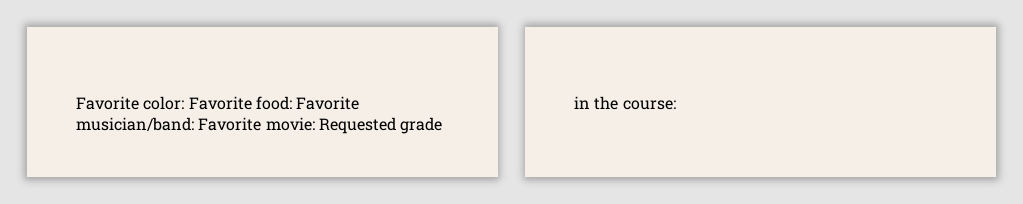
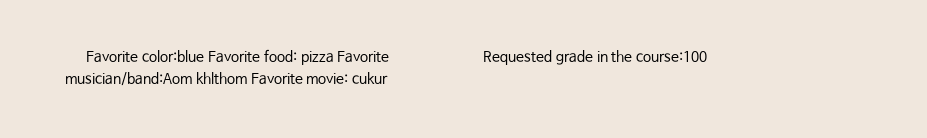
- Favorite color: Favorite food: Favorite musician/band: Favorite movie: Requested grade in the course:
+ Favorite color:blue Favorite food: pizza Favorite musician/band:Aom khlthom Favorite movie: cukur Requested grade in the course:100

